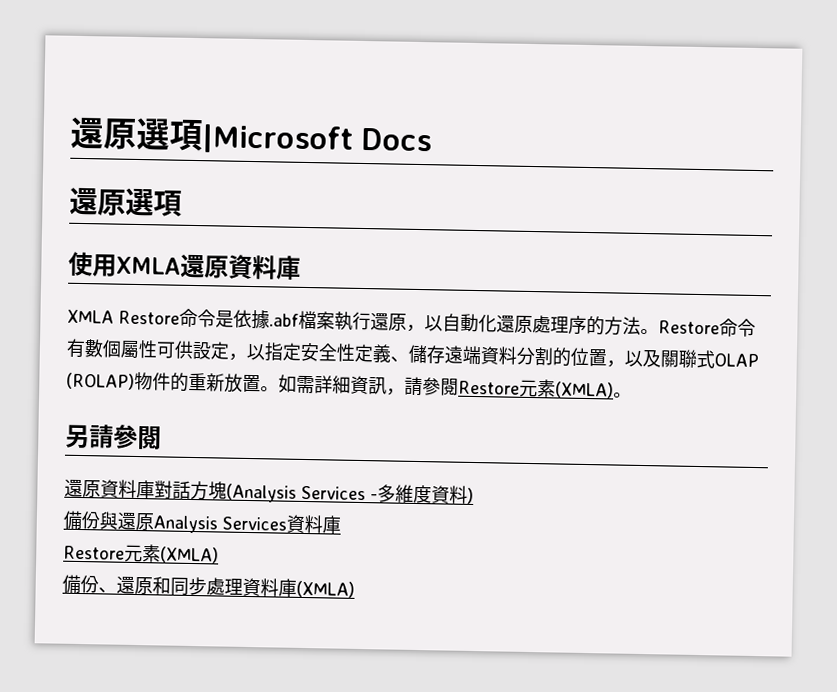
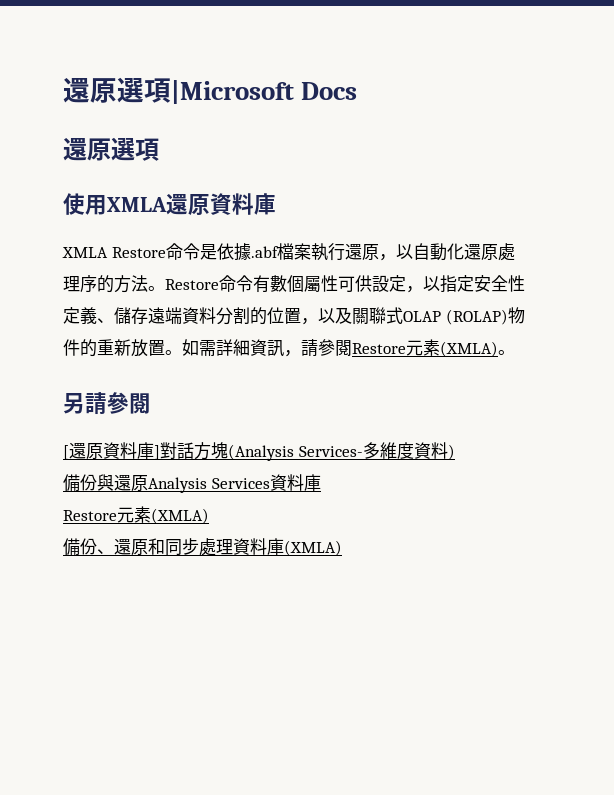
- 還原資料庫對話方塊(Analysis Services -多維度資料)
+ [還原資料庫]對話方塊(Analysis Services-多維度資料)

